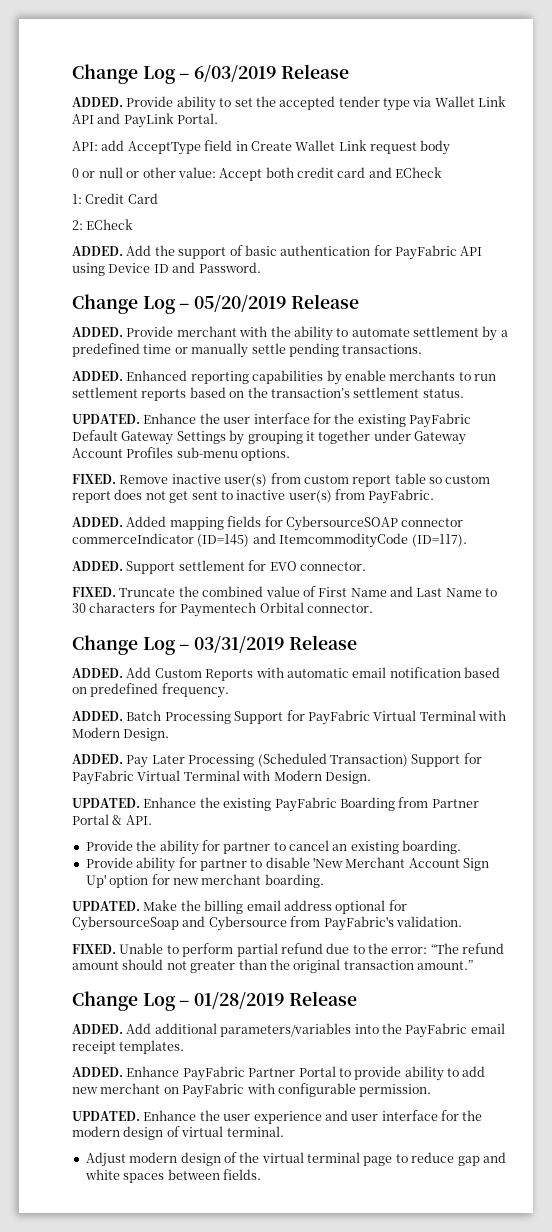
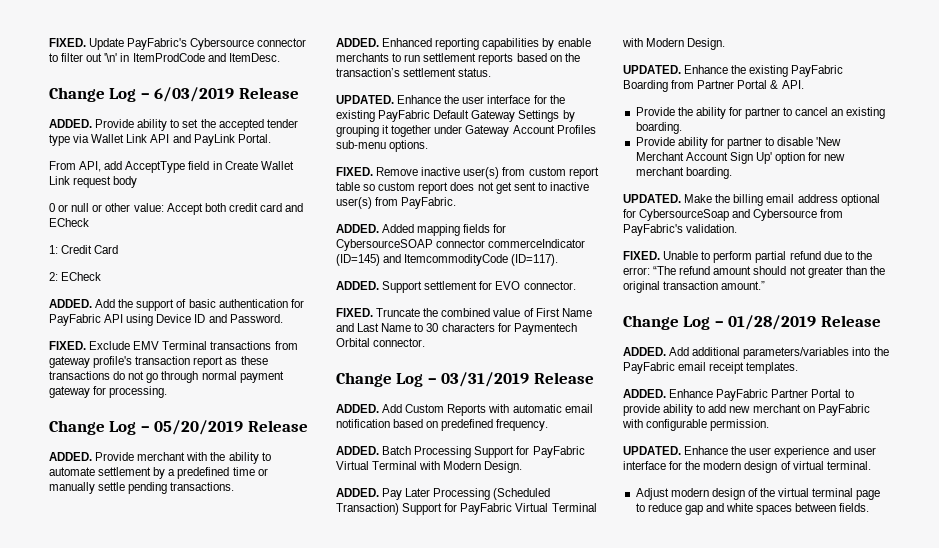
+ FIXED. Update PayFabric's Cybersource connector to filter out '\n' in ItemProdCode and ItemDesc.
- API: add AcceptType field in Create Wallet Link request body
+ From API, add AcceptType field in Create Wallet Link request body
+ FIXED. Exclude EMV Terminal transactions from gateway profile's transaction report as these transactions do not go through normal payment gateway for processing.

